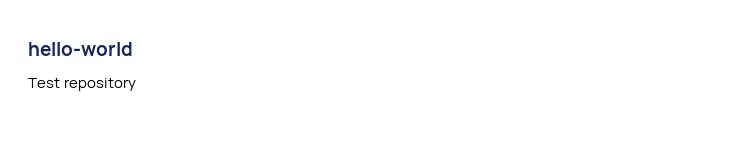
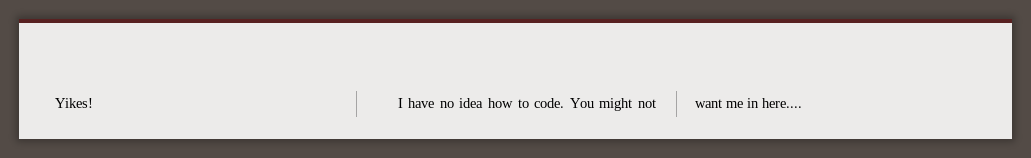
- hello-world
- Test repository
+ Yikes!
+ I have no idea how to code. You might not want me in here....

